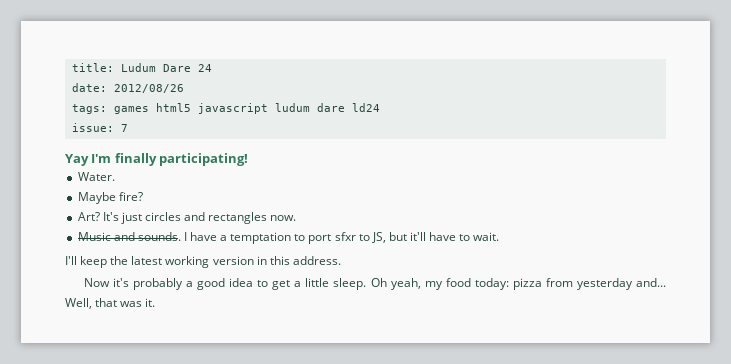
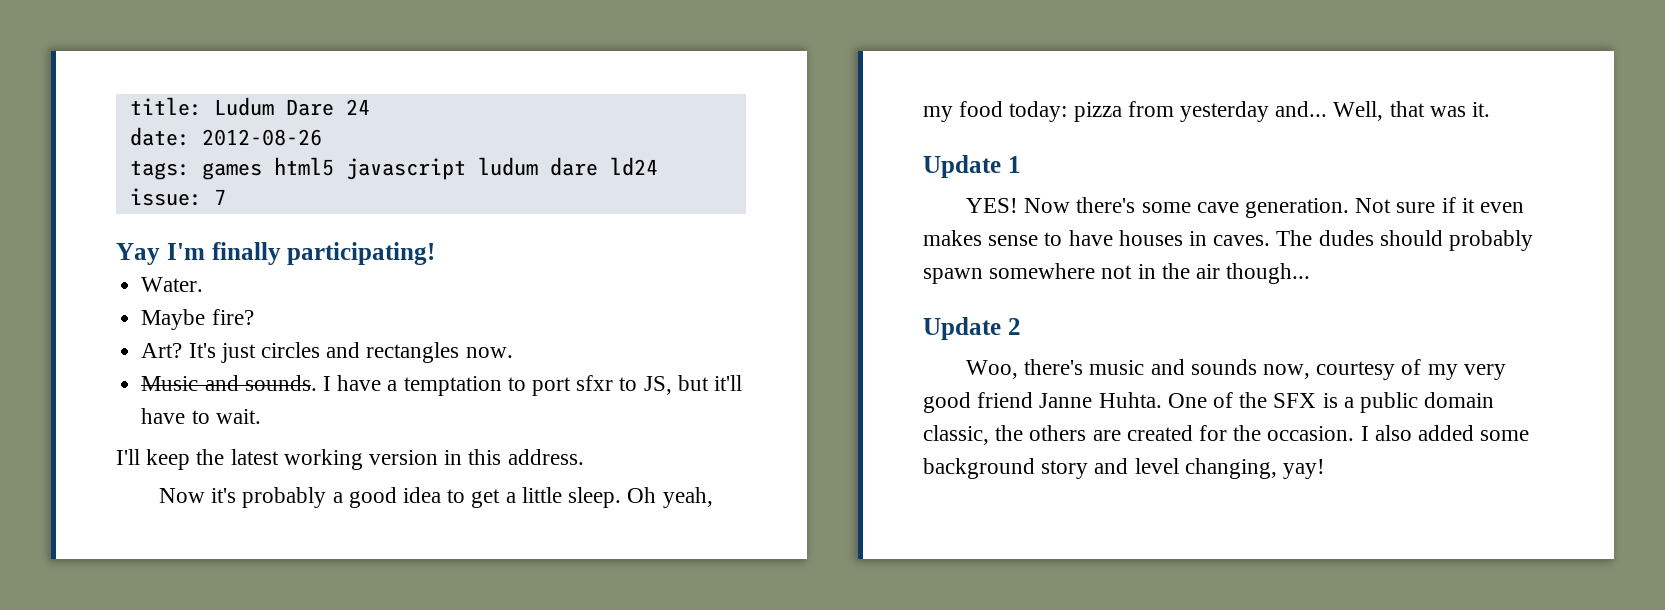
- date: 2012/08/26
+ date: 2012-08-26
+ Update 1
+ YES! Now there's some cave generation. Not sure if it even makes sense to have houses in caves. The dudes should probably spawn somewhere not in the air though...
+ Update 2
+ Woo, there's music and sounds now, courtesy of my very good friend Janne Huhta. One of the SFX is a public domain classic, the others are created for the occasion. I also added some background story and level changing, yay!

